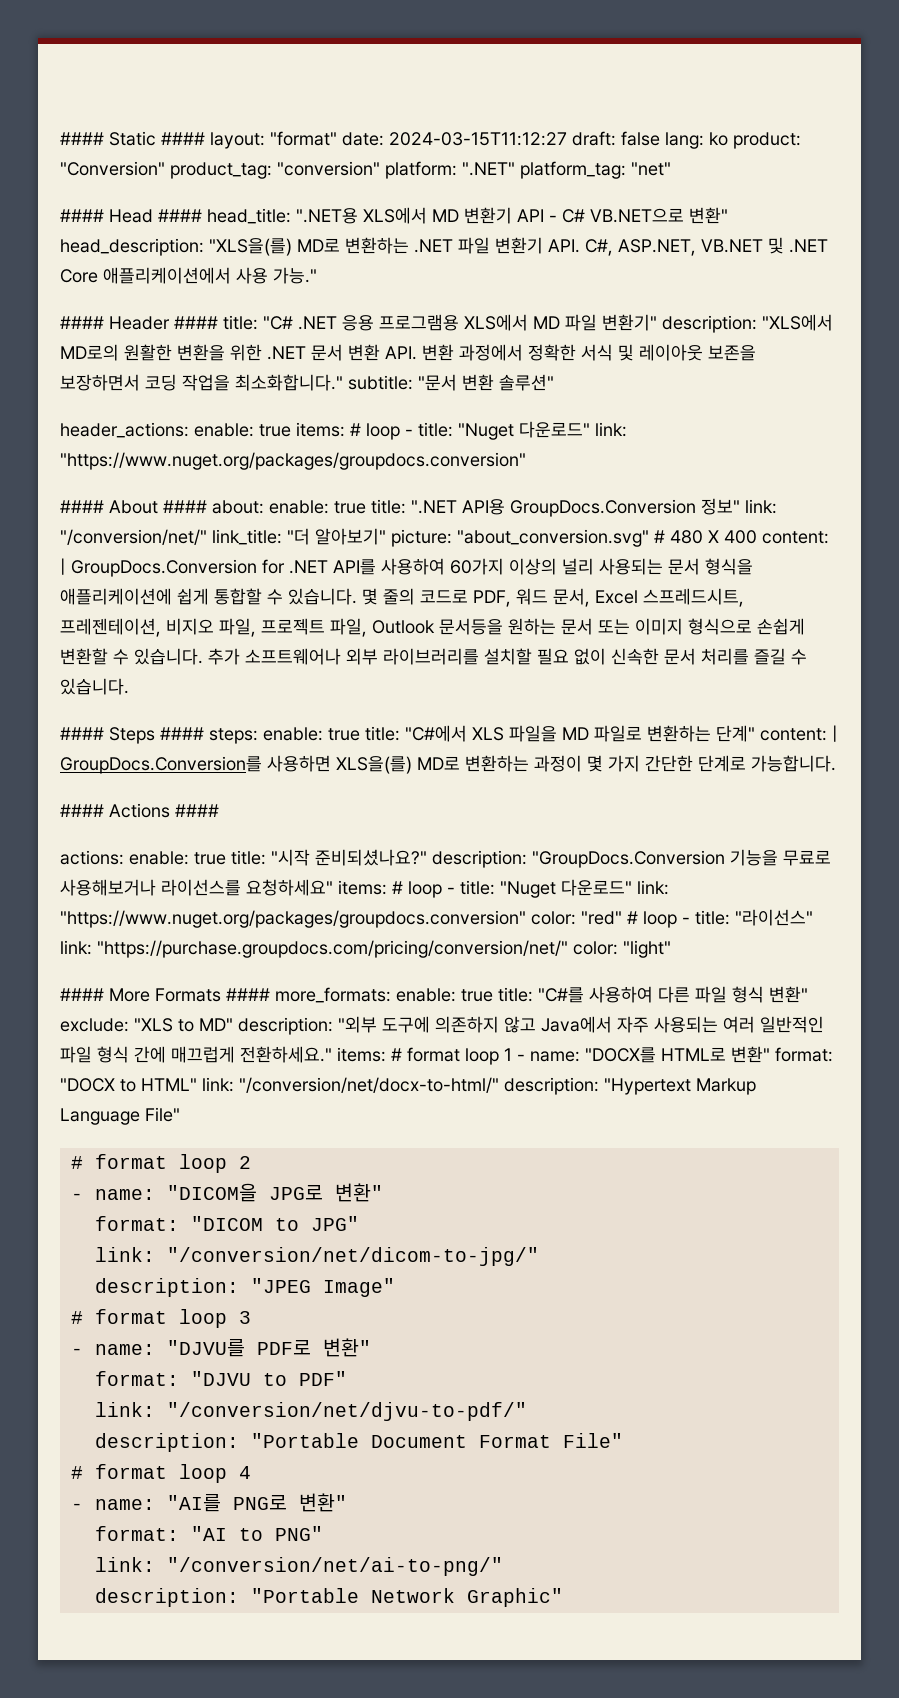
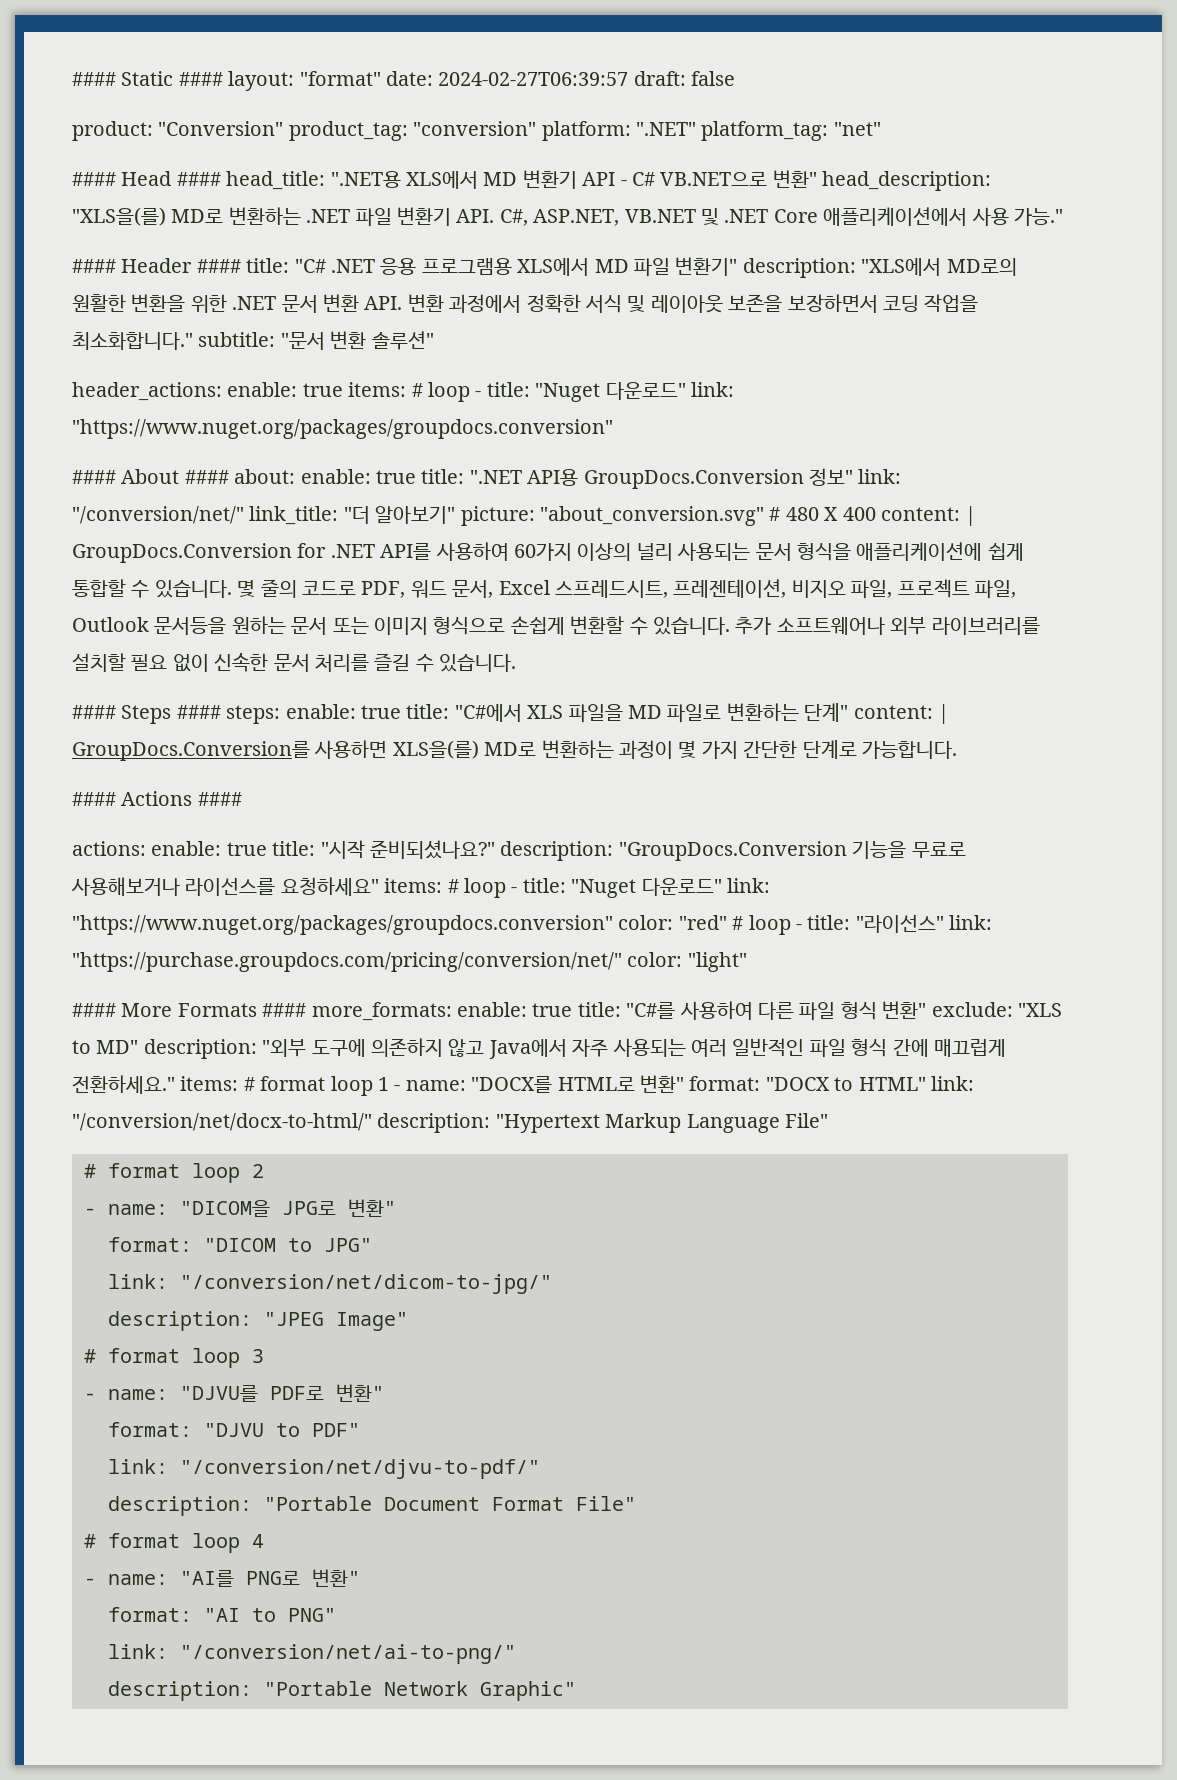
- #### Static #### layout: "format" date: 2024-03-15T11:12:27 draft: false lang: ko product: "Conversion" product_tag: "conversion" platform: ".NET" platform_tag: "net"
+ #### Static #### layout: "format" date: 2024-02-27T06:39:57 draft: false
+ product: "Conversion" product_tag: "conversion" platform: ".NET" platform_tag: "net"

